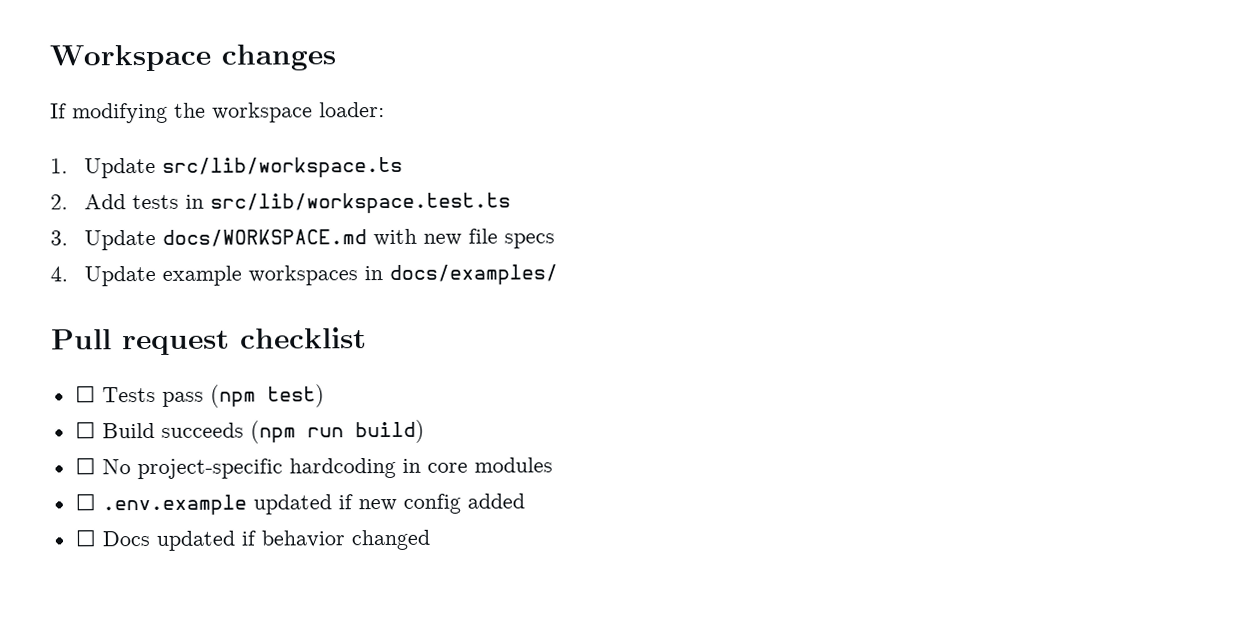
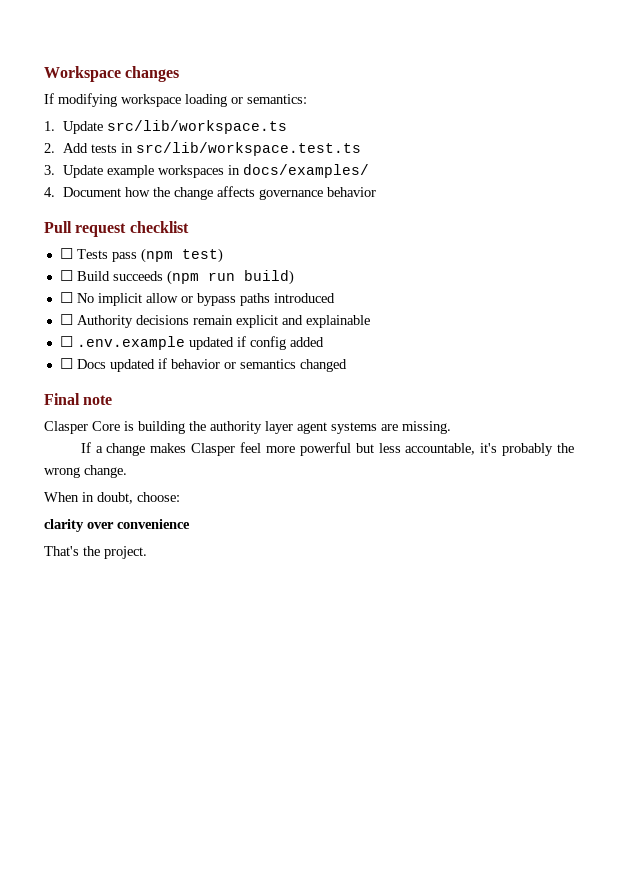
- If modifying the workspace loader:
+ If modifying workspace loading or semantics:
- 3. Update docs/WORKSPACE.md with new file specs
- 4. Update example workspaces in docs/examples/
+ 3. Update example workspaces in docs/examples/
+ 4. Document how the change affects governance behavior
- ☐ No project-specific hardcoding in core modules
+ ☐ No implicit allow or bypass paths introduced
+ ☐ Authority decisions remain explicit and explainable
- ☐ .env.example updated if new config added
+ ☐ .env.example updated if config added
- ☐ Docs updated if behavior changed
+ ☐ Docs updated if behavior or semantics changed
+ Final note
+ Clasper Core is building the authority layer agent systems are missing.
+ If a change makes Clasper feel more powerful but less accountable, it's probably the wrong change.
+ When in doubt, choose:
+ clarity over convenience
+ That's the project.

